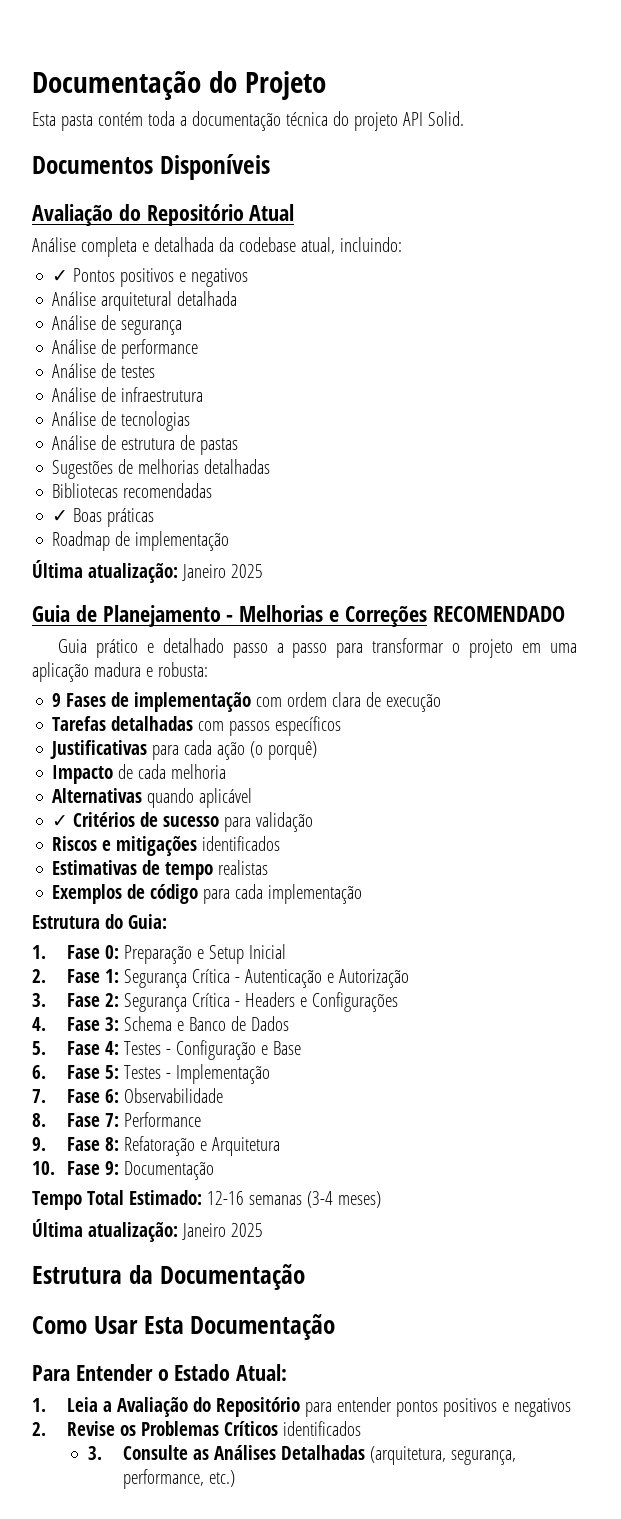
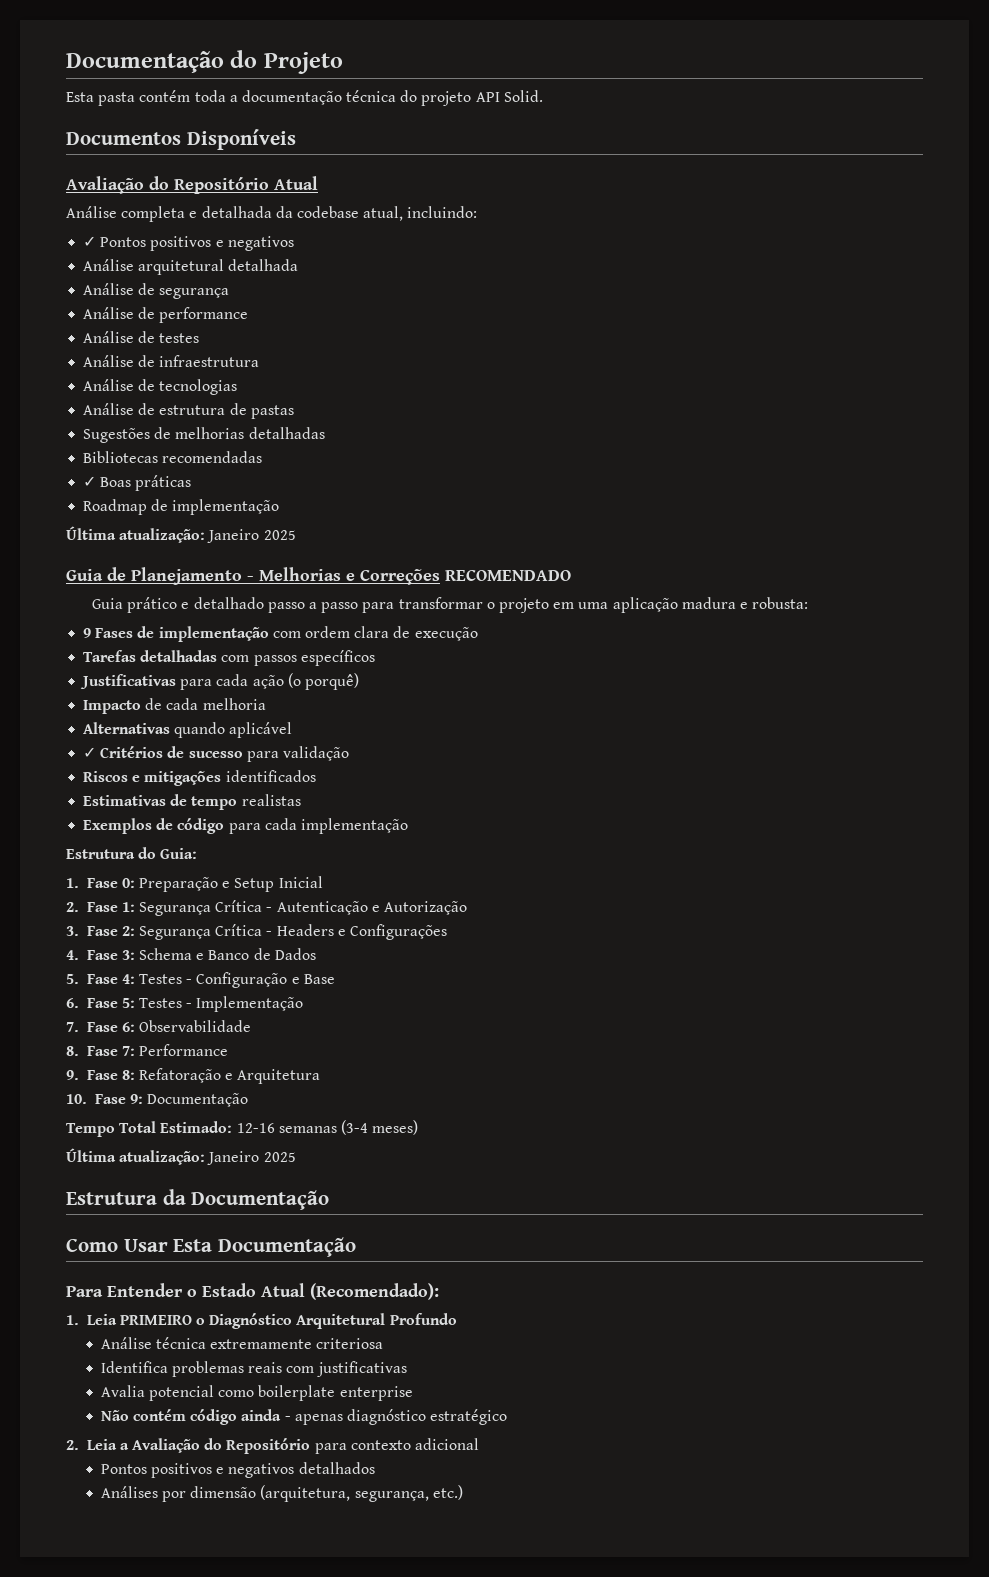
- Para Entender o Estado Atual:
- 1. Leia a Avaliação do Repositório para entender pontos positivos e negativos
- 2. Revise os Problemas Críticos identificados
- 3. Consulte as Análises Detalhadas (arquitetura, segurança, performance, etc.)
+ Para Entender o Estado Atual (Recomendado):
+ 1. Leia PRIMEIRO o Diagnóstico Arquitetural Profundo
+ Análise técnica extremamente criteriosa
+ Identifica problemas reais com justificativas
+ Avalia potencial como boilerplate enterprise
+ Não contém código ainda - apenas diagnóstico estratégico
+ 2. Leia a Avaliação do Repositório para contexto adicional
+ Pontos positivos e negativos detalhados
+ Análises por dimensão (arquitetura, segurança, etc.)

